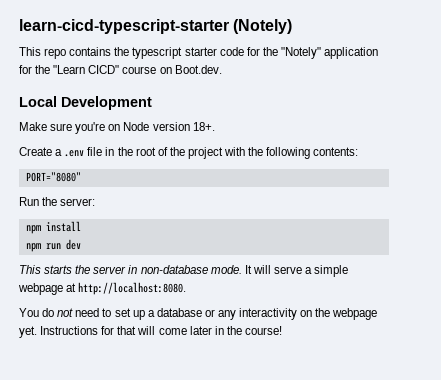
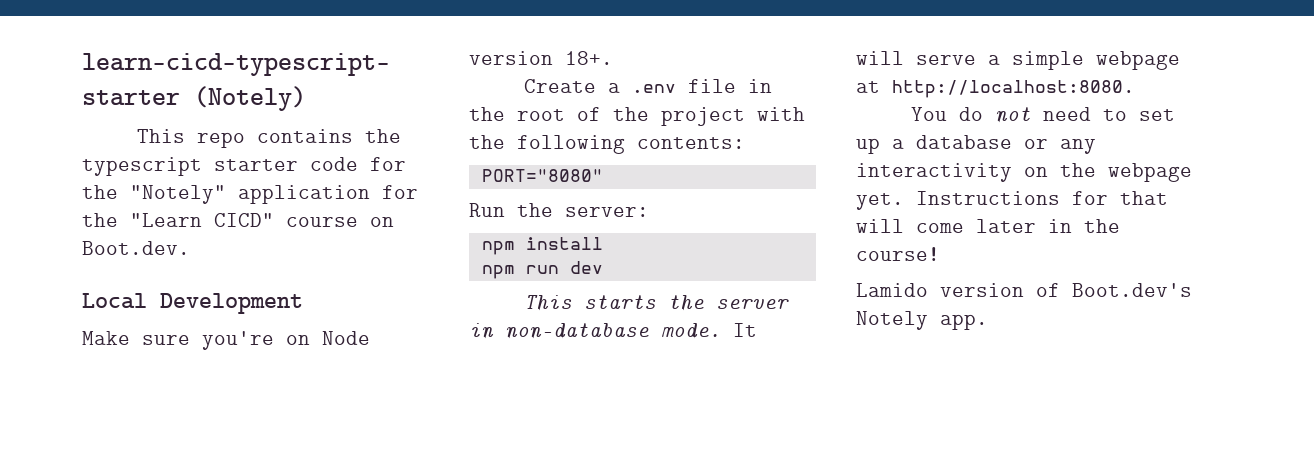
+ Lamido version of Boot.dev's Notely app.

